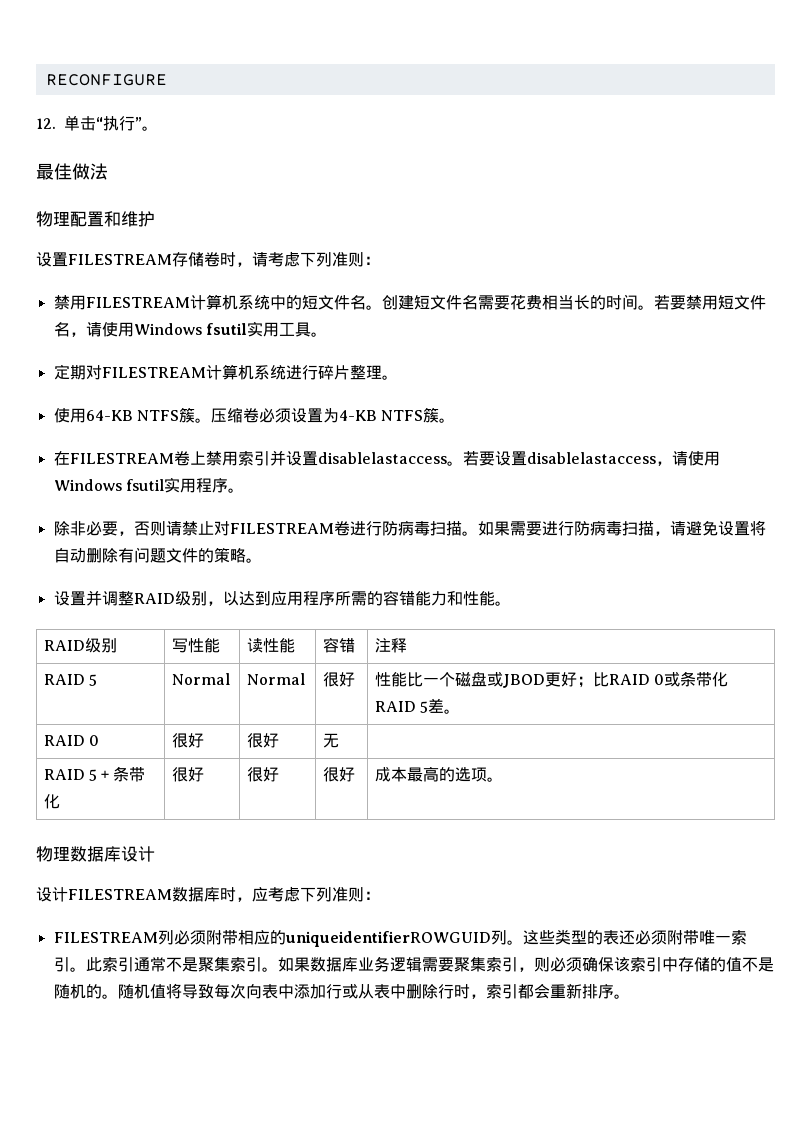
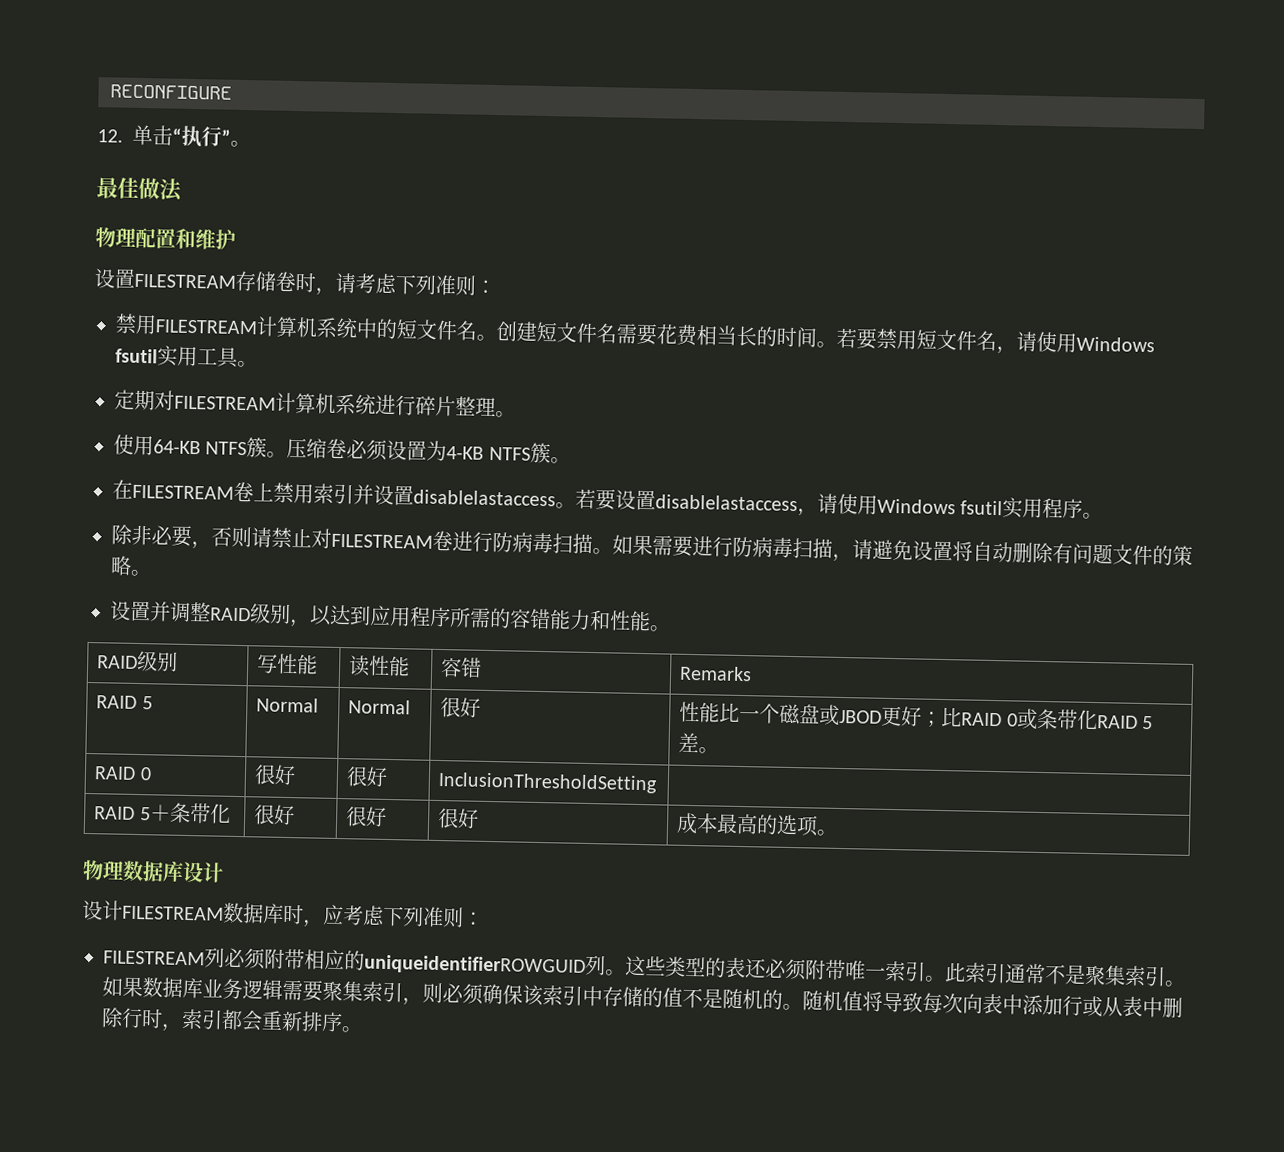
- RAID级别 | 写性能 | 读性能 | 容错 | 注释
+ RAID级别 | 写性能 | 读性能 | 容错 | Remarks
- RAID 0 | 很好 | 很好 | 无 |
+ RAID 0 | 很好 | 很好 | InclusionThresholdSetting |

